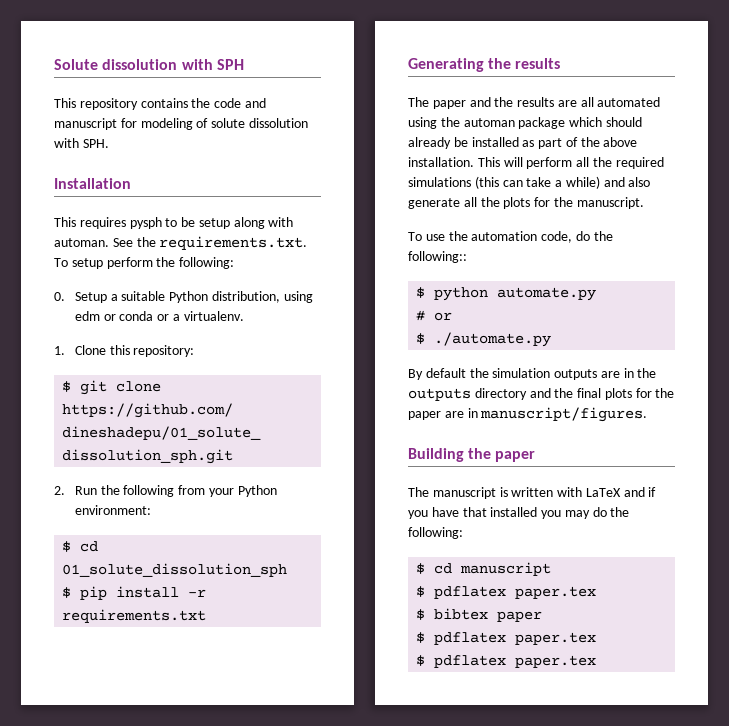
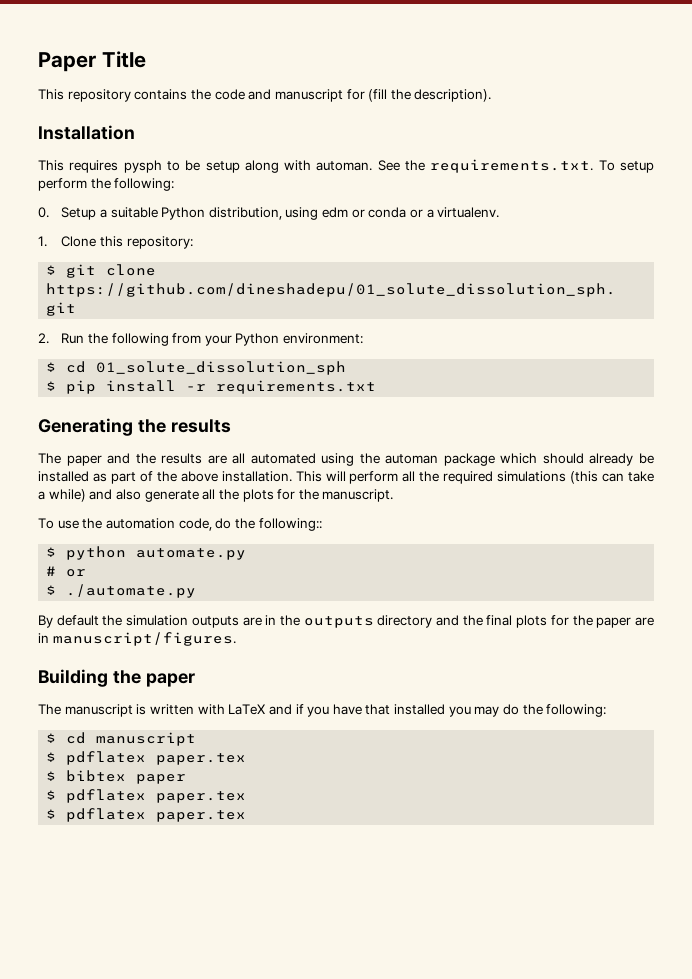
- Solute dissolution with SPH
+ Paper Title
- This repository contains the code and manuscript for modeling of solute dissolution with SPH.
+ This repository contains the code and manuscript for (fill the description).

